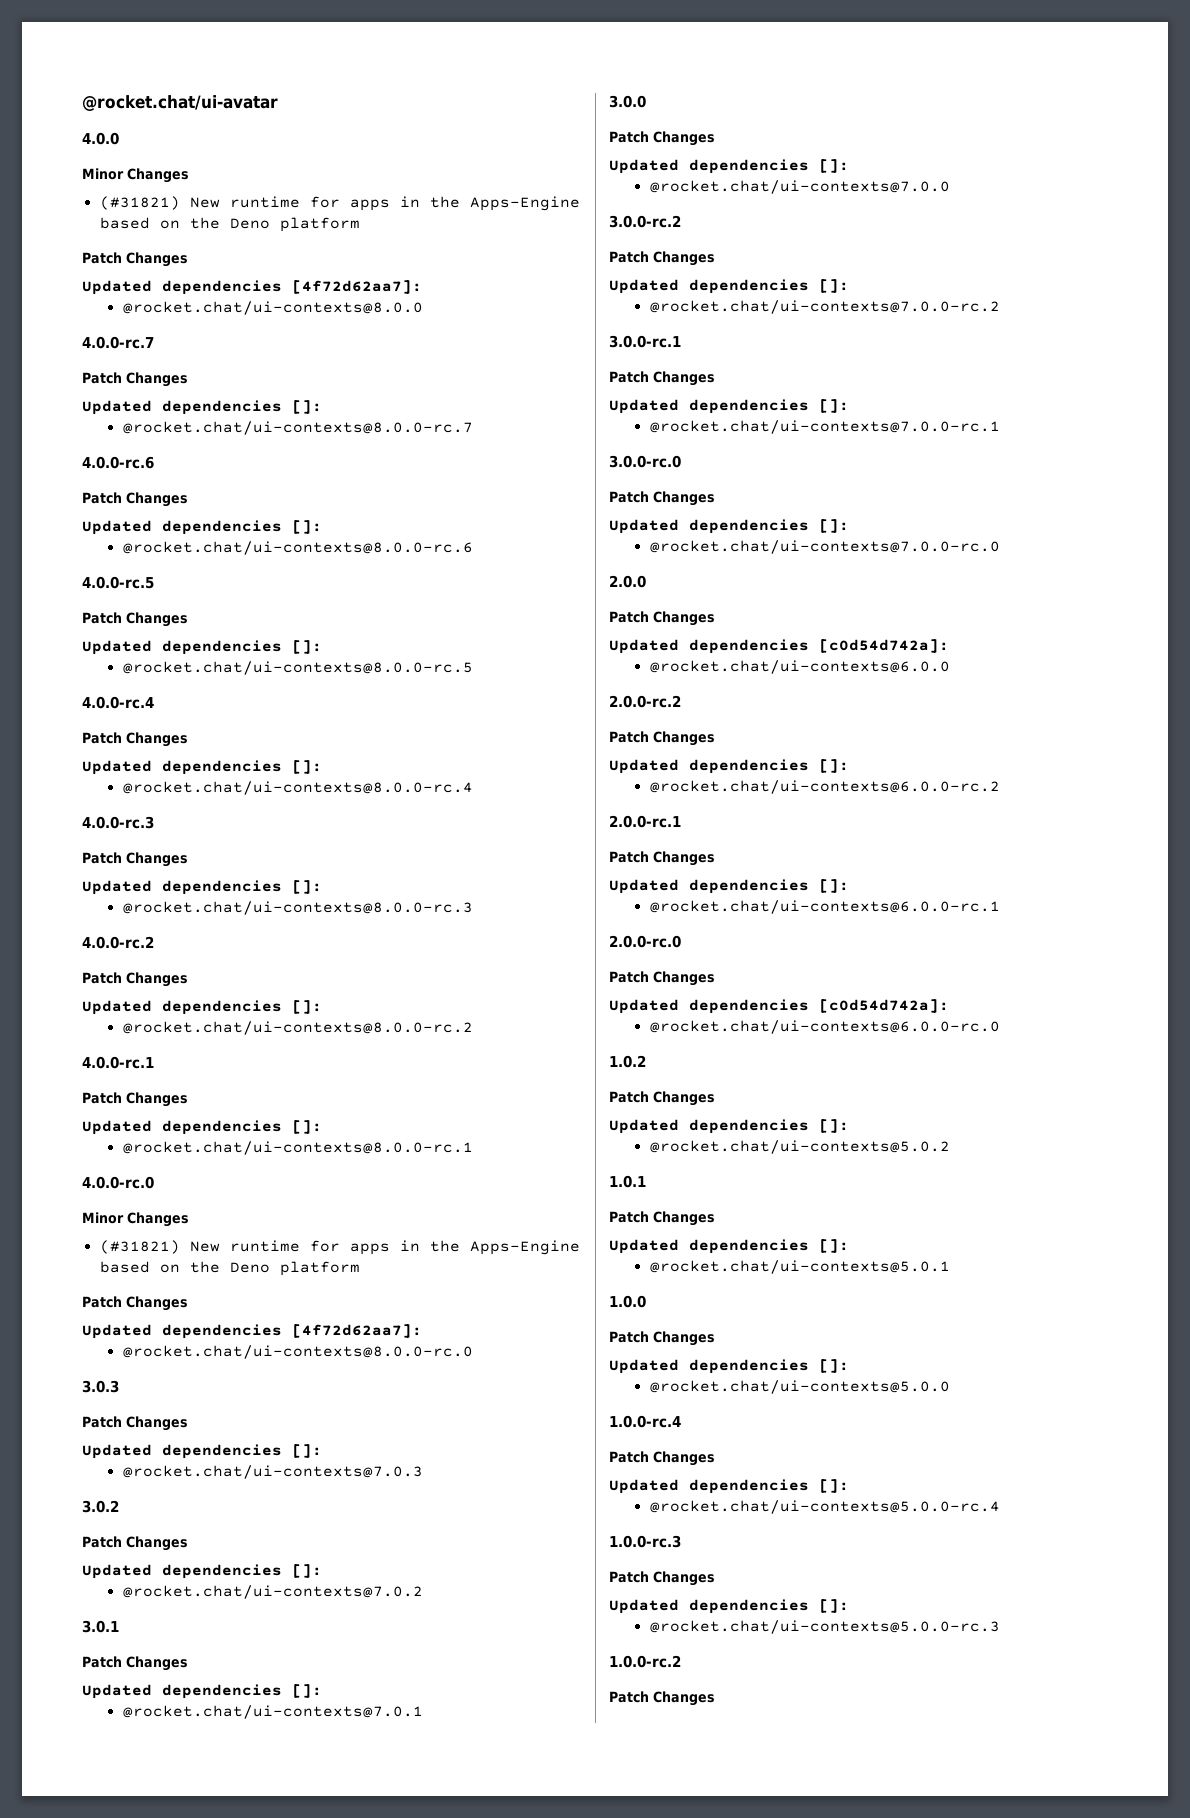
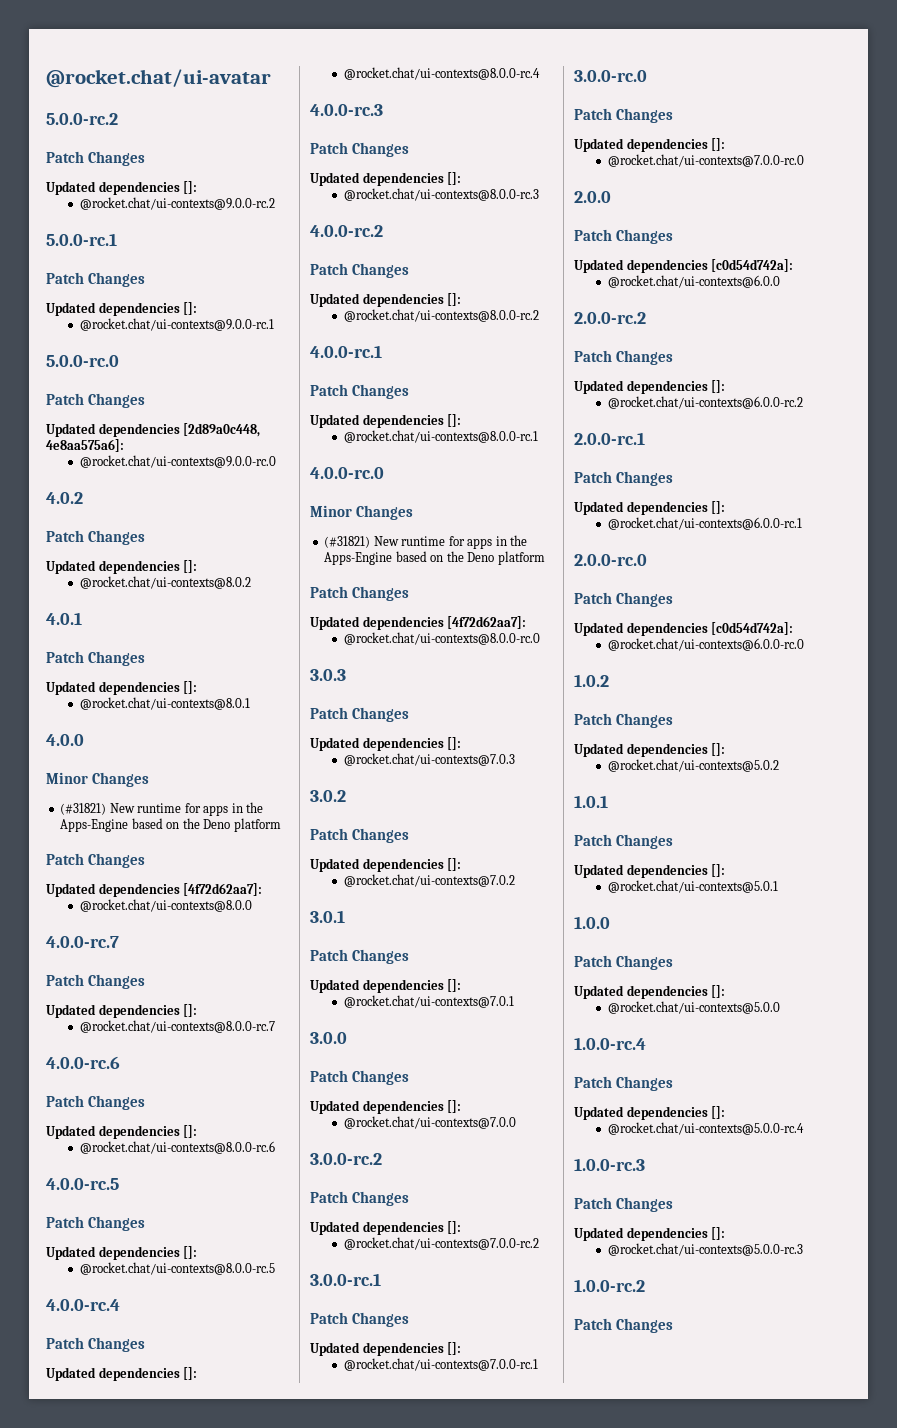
+ 5.0.0-rc.2
+ Patch Changes
+ Updated dependencies []:
+ @rocket.chat/ui-contexts@9.0.0-rc.2
+ 5.0.0-rc.1
+ Patch Changes
+ Updated dependencies []:
+ @rocket.chat/ui-contexts@9.0.0-rc.1
+ 5.0.0-rc.0
+ Patch Changes
+ Updated dependencies [2d89a0c448, 4e8aa575a6]:
+ @rocket.chat/ui-contexts@9.0.0-rc.0
+ 4.0.2
+ Patch Changes
+ Updated dependencies []:
+ @rocket.chat/ui-contexts@8.0.2
+ 4.0.1
+ Patch Changes
+ Updated dependencies []:
+ @rocket.chat/ui-contexts@8.0.1

